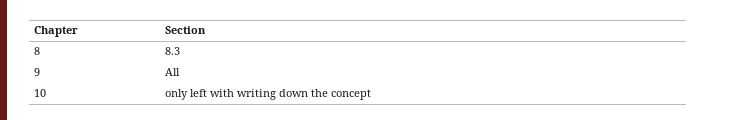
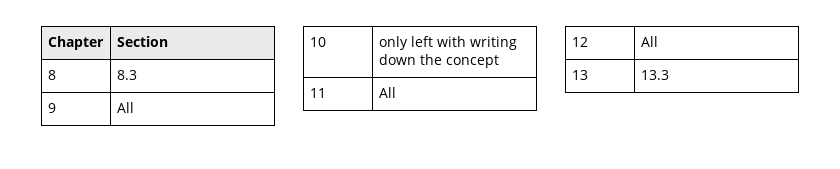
+ 11 | All
+ 12 | All
+ 13 | 13.3

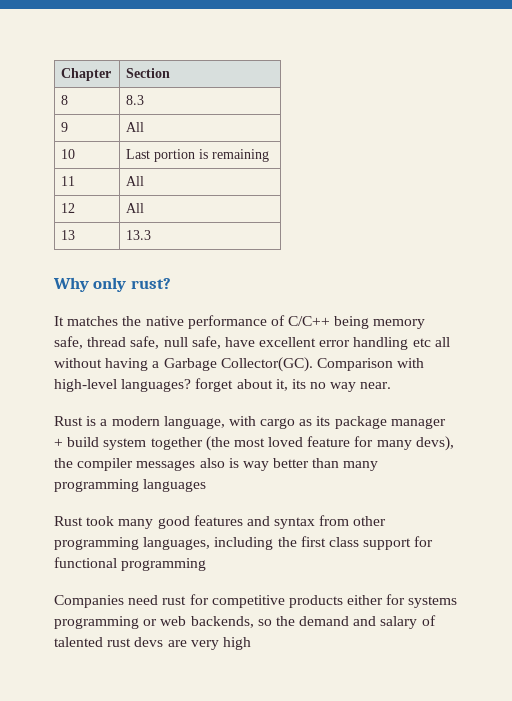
- 10 | only left with writing down the concept
+ 10 | Last portion is remaining
+ Why only rust?
+ It matches the native performance of C/C++ being memory safe, thread safe, null safe, have excellent error handling etc all without having a Garbage Collector(GC). Comparison with high-level languages? forget about it, its no way near.
+ Rust is a modern language, with cargo as its package manager + build system together (the most loved feature for many devs), the compiler messages also is way better than many programming languages
+ Rust took many good features and syntax from other programming languages, including the first class support for functional programming
+ Companies need rust for competitive products either for systems programming or web backends, so the demand and salary of talented rust devs are very high

